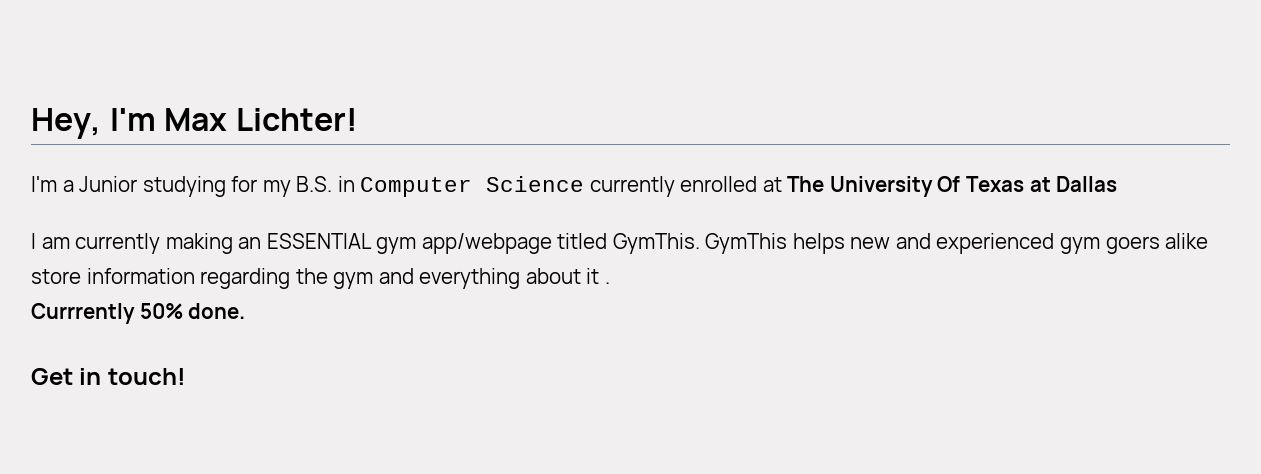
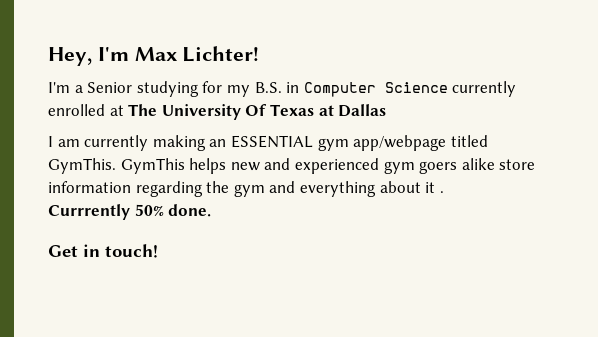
- I'm a Junior studying for my B.S. in Computer Science currently enrolled at The University Of Texas at Dallas
+ I'm a Senior studying for my B.S. in Computer Science currently enrolled at The University Of Texas at Dallas

